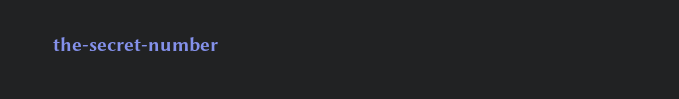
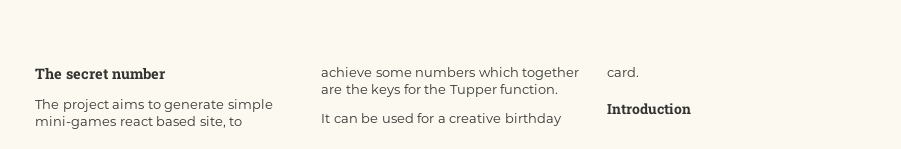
- the-secret-number
+ The secret number
+ The project aims to generate simple mini-games react based site, to achieve some numbers which together are the keys for the Tupper function.
+ It can be used for a creative birthday card.
+ Introduction

